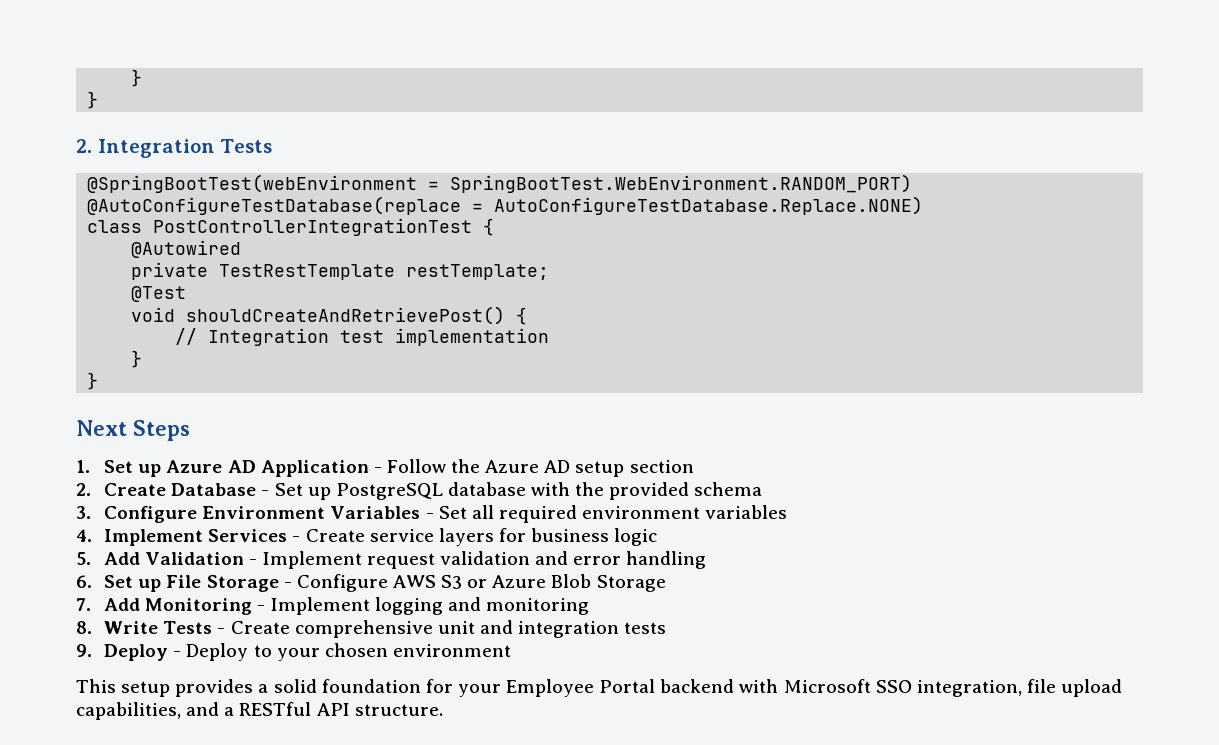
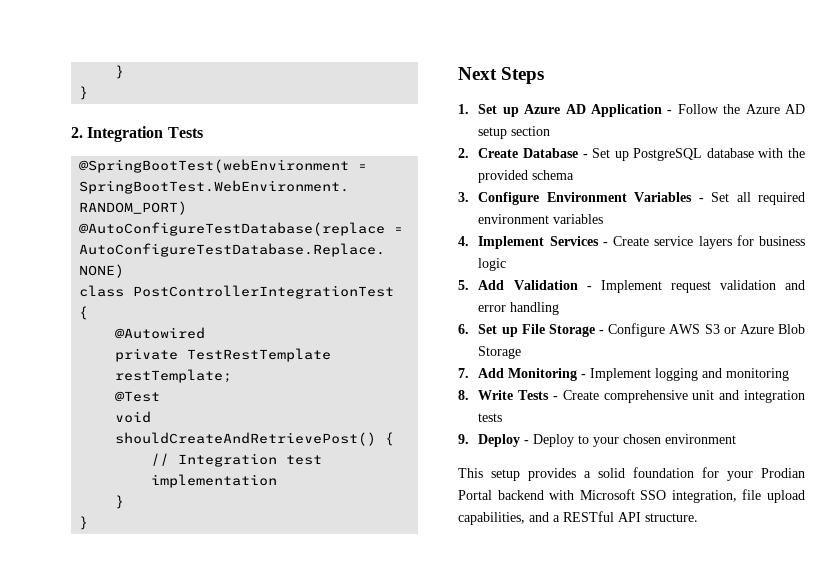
- This setup provides a solid foundation for your Employee Portal backend with Microsoft SSO integration, file upload capabilities, and a RESTful API structure.
+ This setup provides a solid foundation for your Prodian Portal backend with Microsoft SSO integration, file upload capabilities, and a RESTful API structure.

